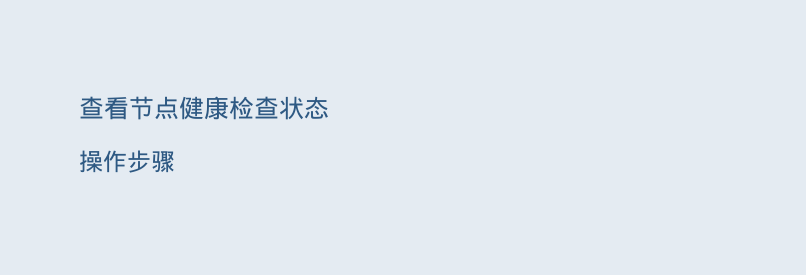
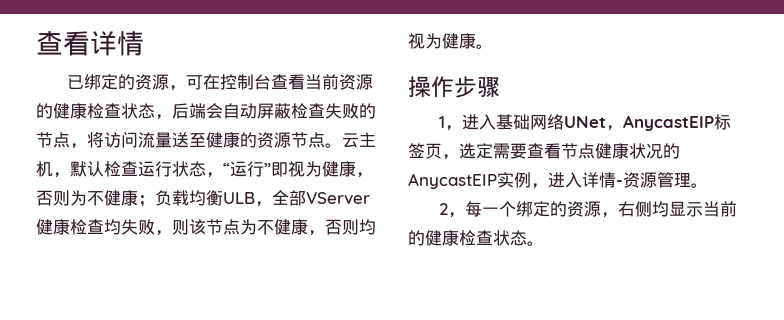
- 查看节点健康检查状态
+ 查看详情
+ 已绑定的资源，可在控制台查看当前资源的健康检查状态，后端会自动屏蔽检查失败的节点，将访问流量送至健康的资源节点。云主机，默认检查运行状态，“运行”即视为健康，否则为不健康；负载均衡ULB，全部VServer健康检查均失败，则该节点为不健康，否则均视为健康。
  操作步骤
+ 1，进入基础网络UNet，AnycastEIP标签页，选定需要查看节点健康状况的AnycastEIP实例，进入详情-资源管理。
+ 2，每一个绑定的资源，右侧均显示当前的健康检查状态。

